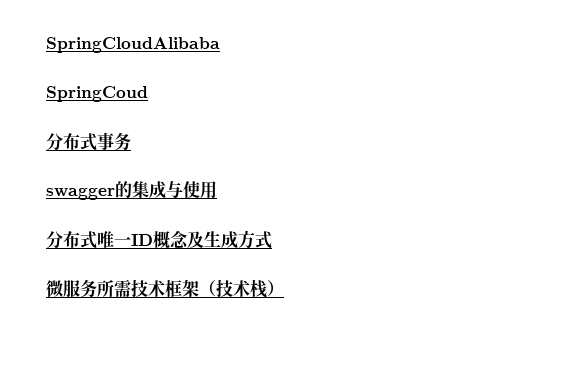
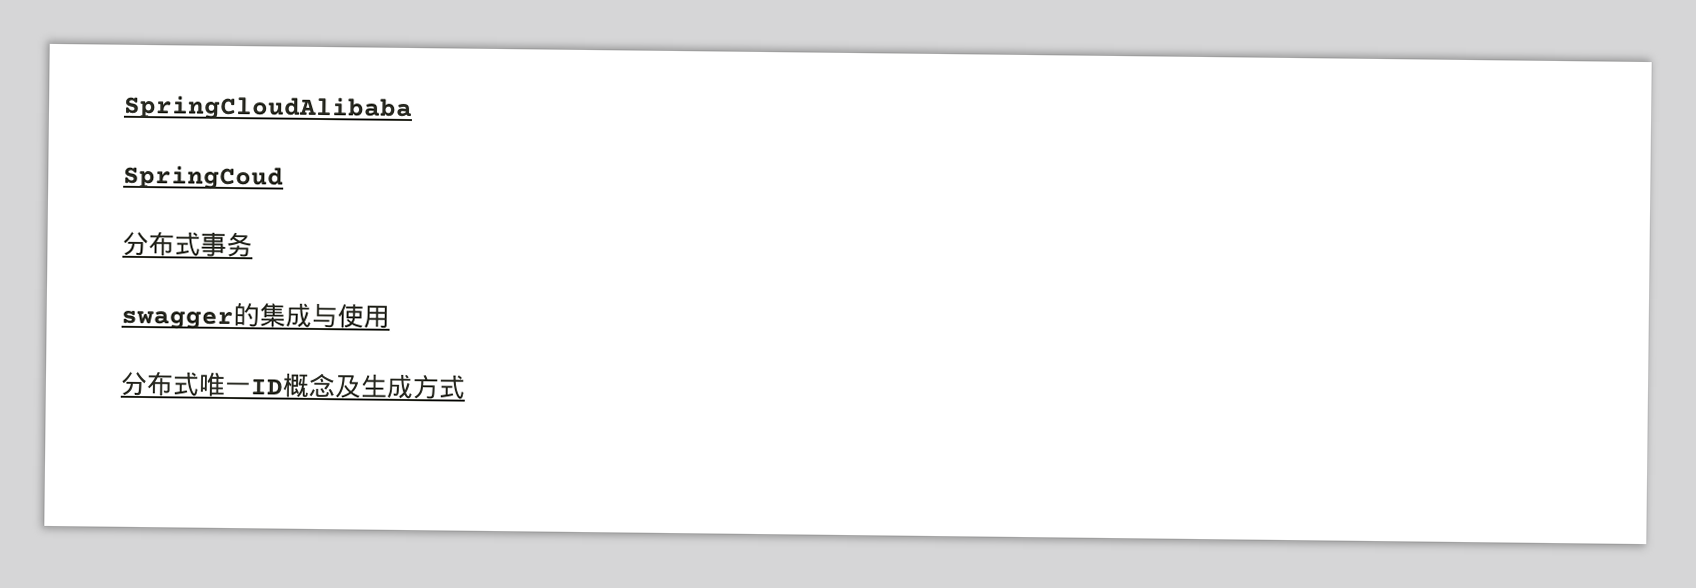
- 微服务所需技术框架（技术栈）

